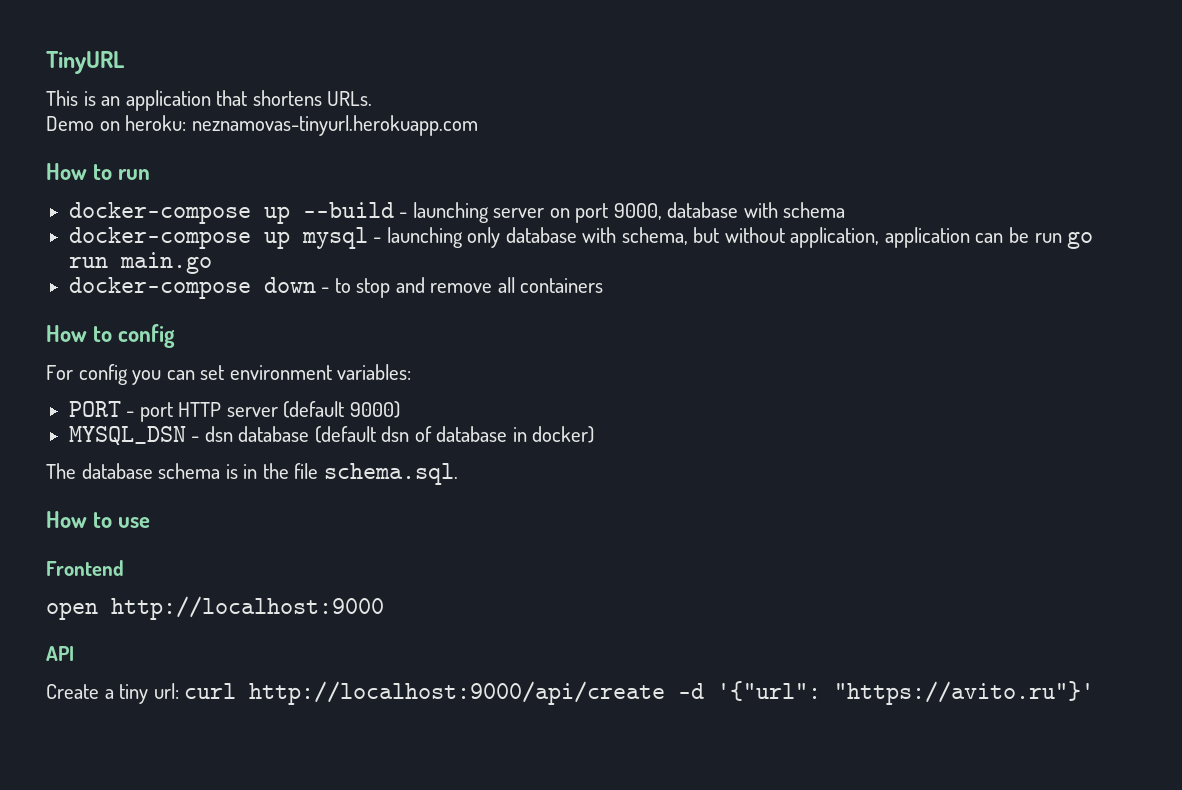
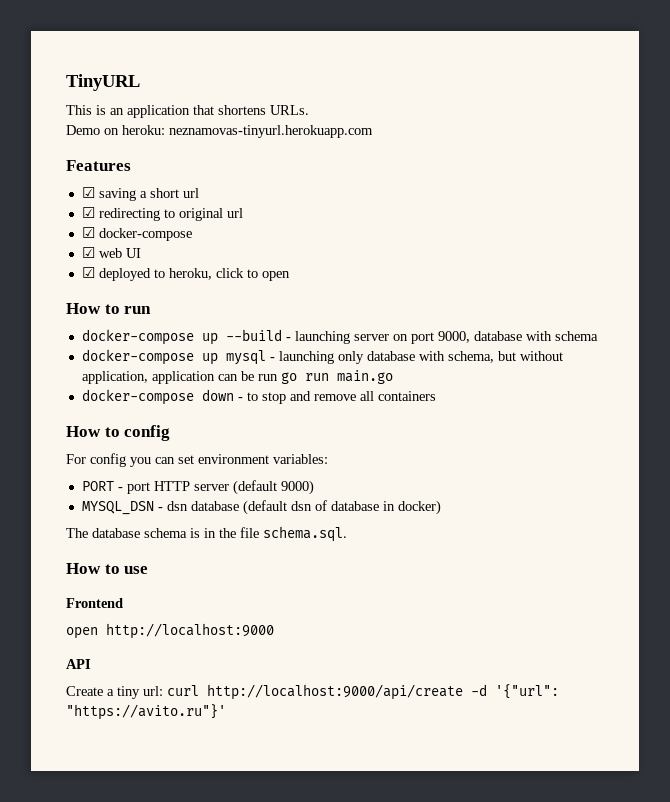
+ Features
+ ☑ saving a short url
+ ☑ redirecting to original url
+ ☑ docker-compose
+ ☑ web UI
+ ☑ deployed to heroku, click to open

